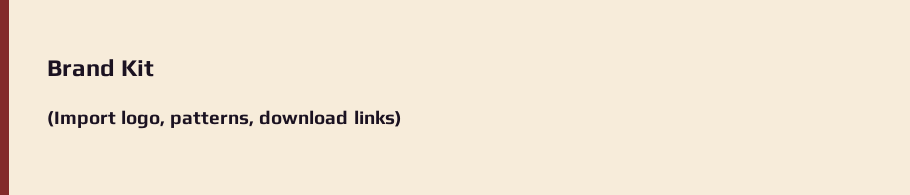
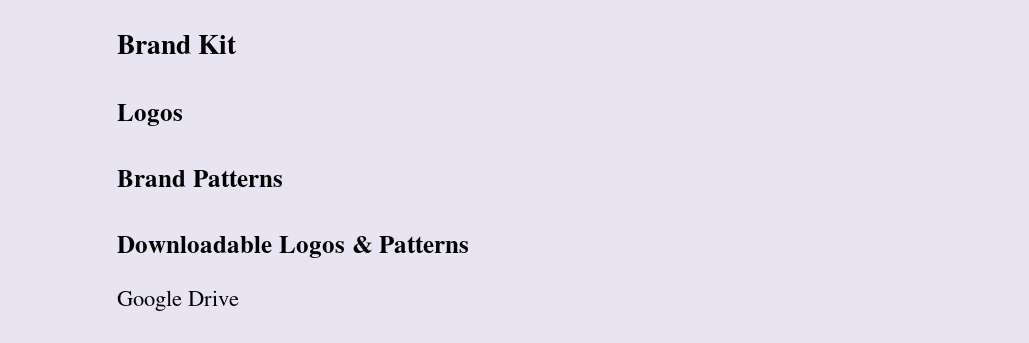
  Brand Kit
- (Import logo, patterns, download links)
+ Logos
+ Brand Patterns
+ Downloadable Logos & Patterns
+ Google Drive

